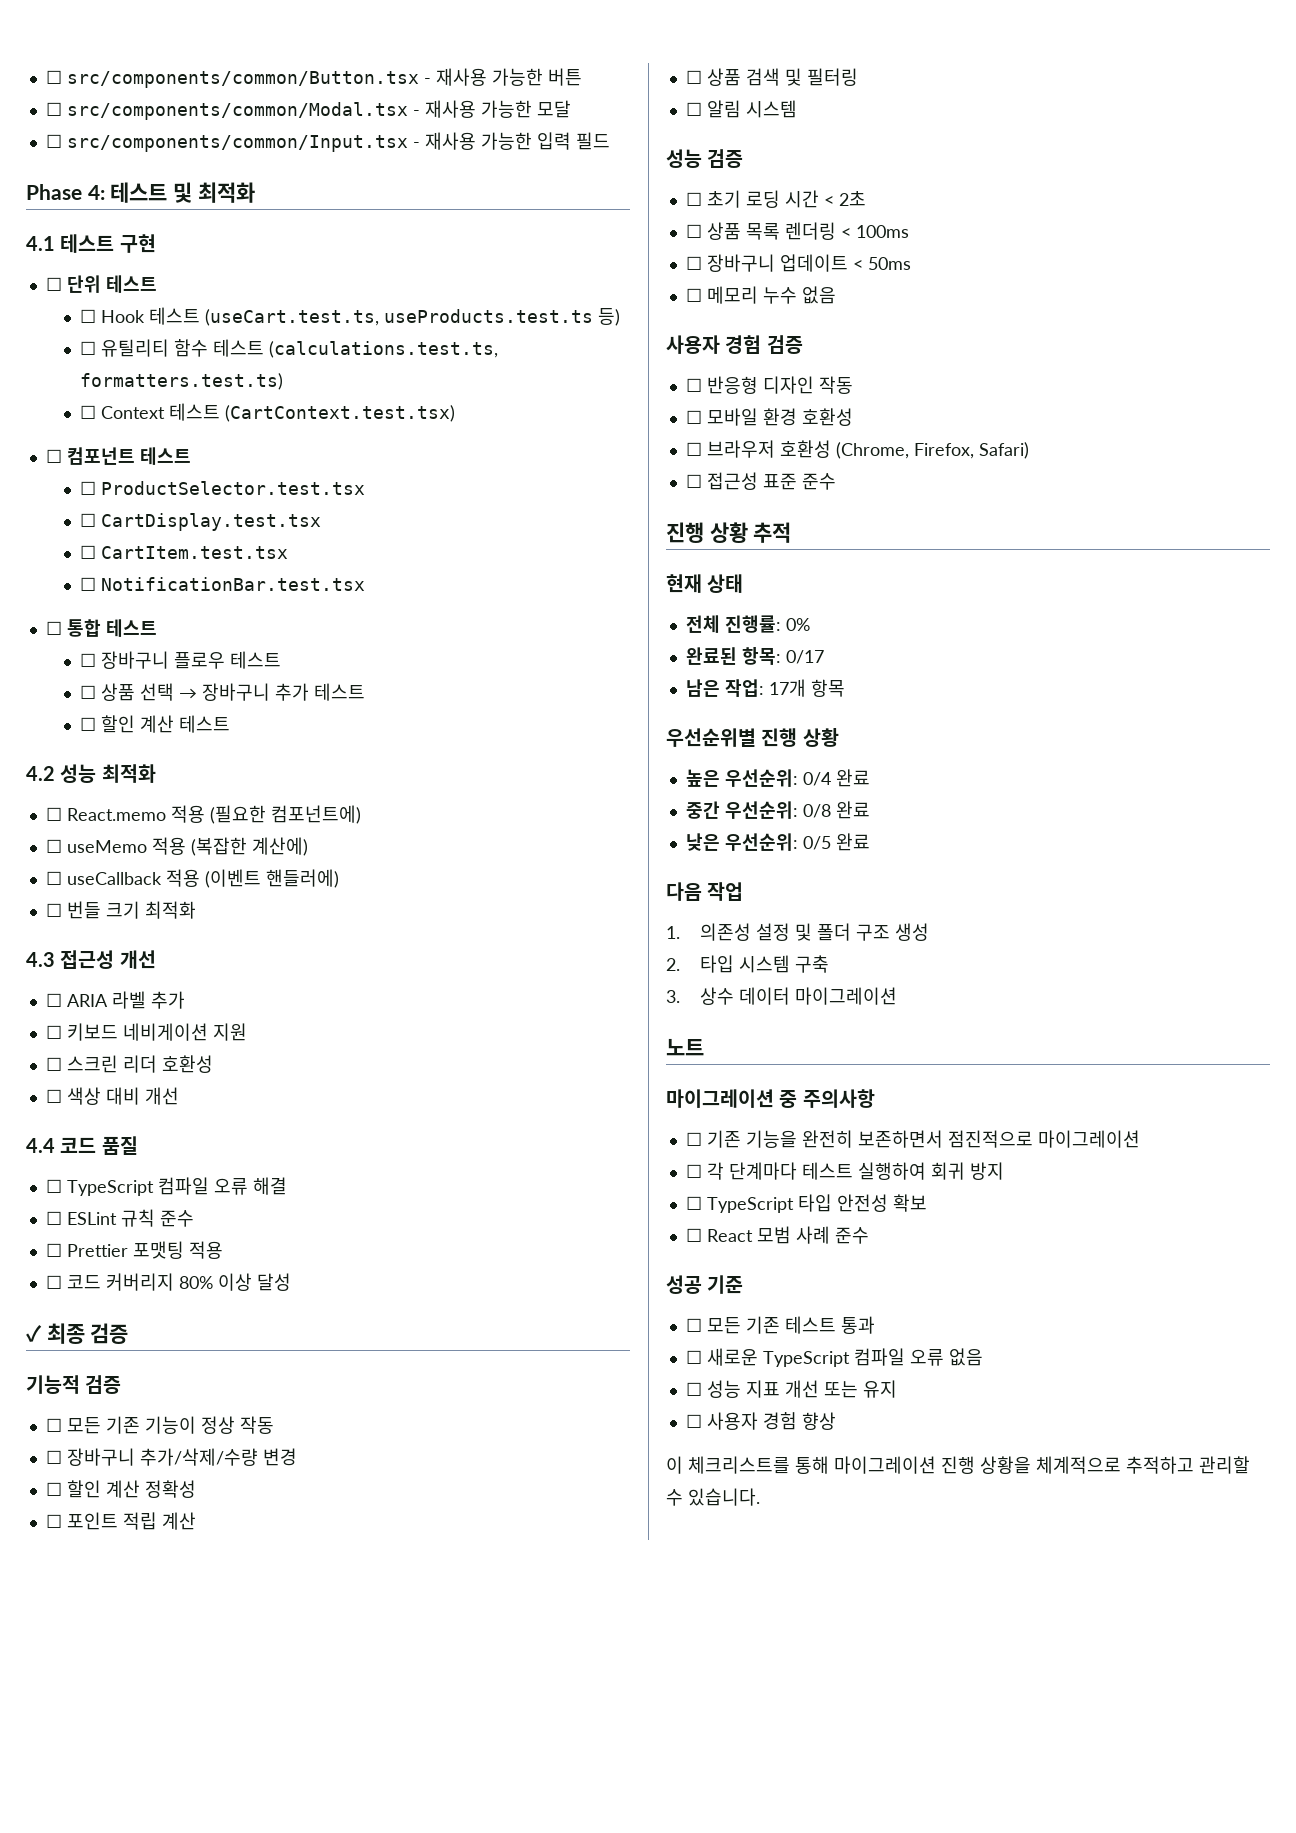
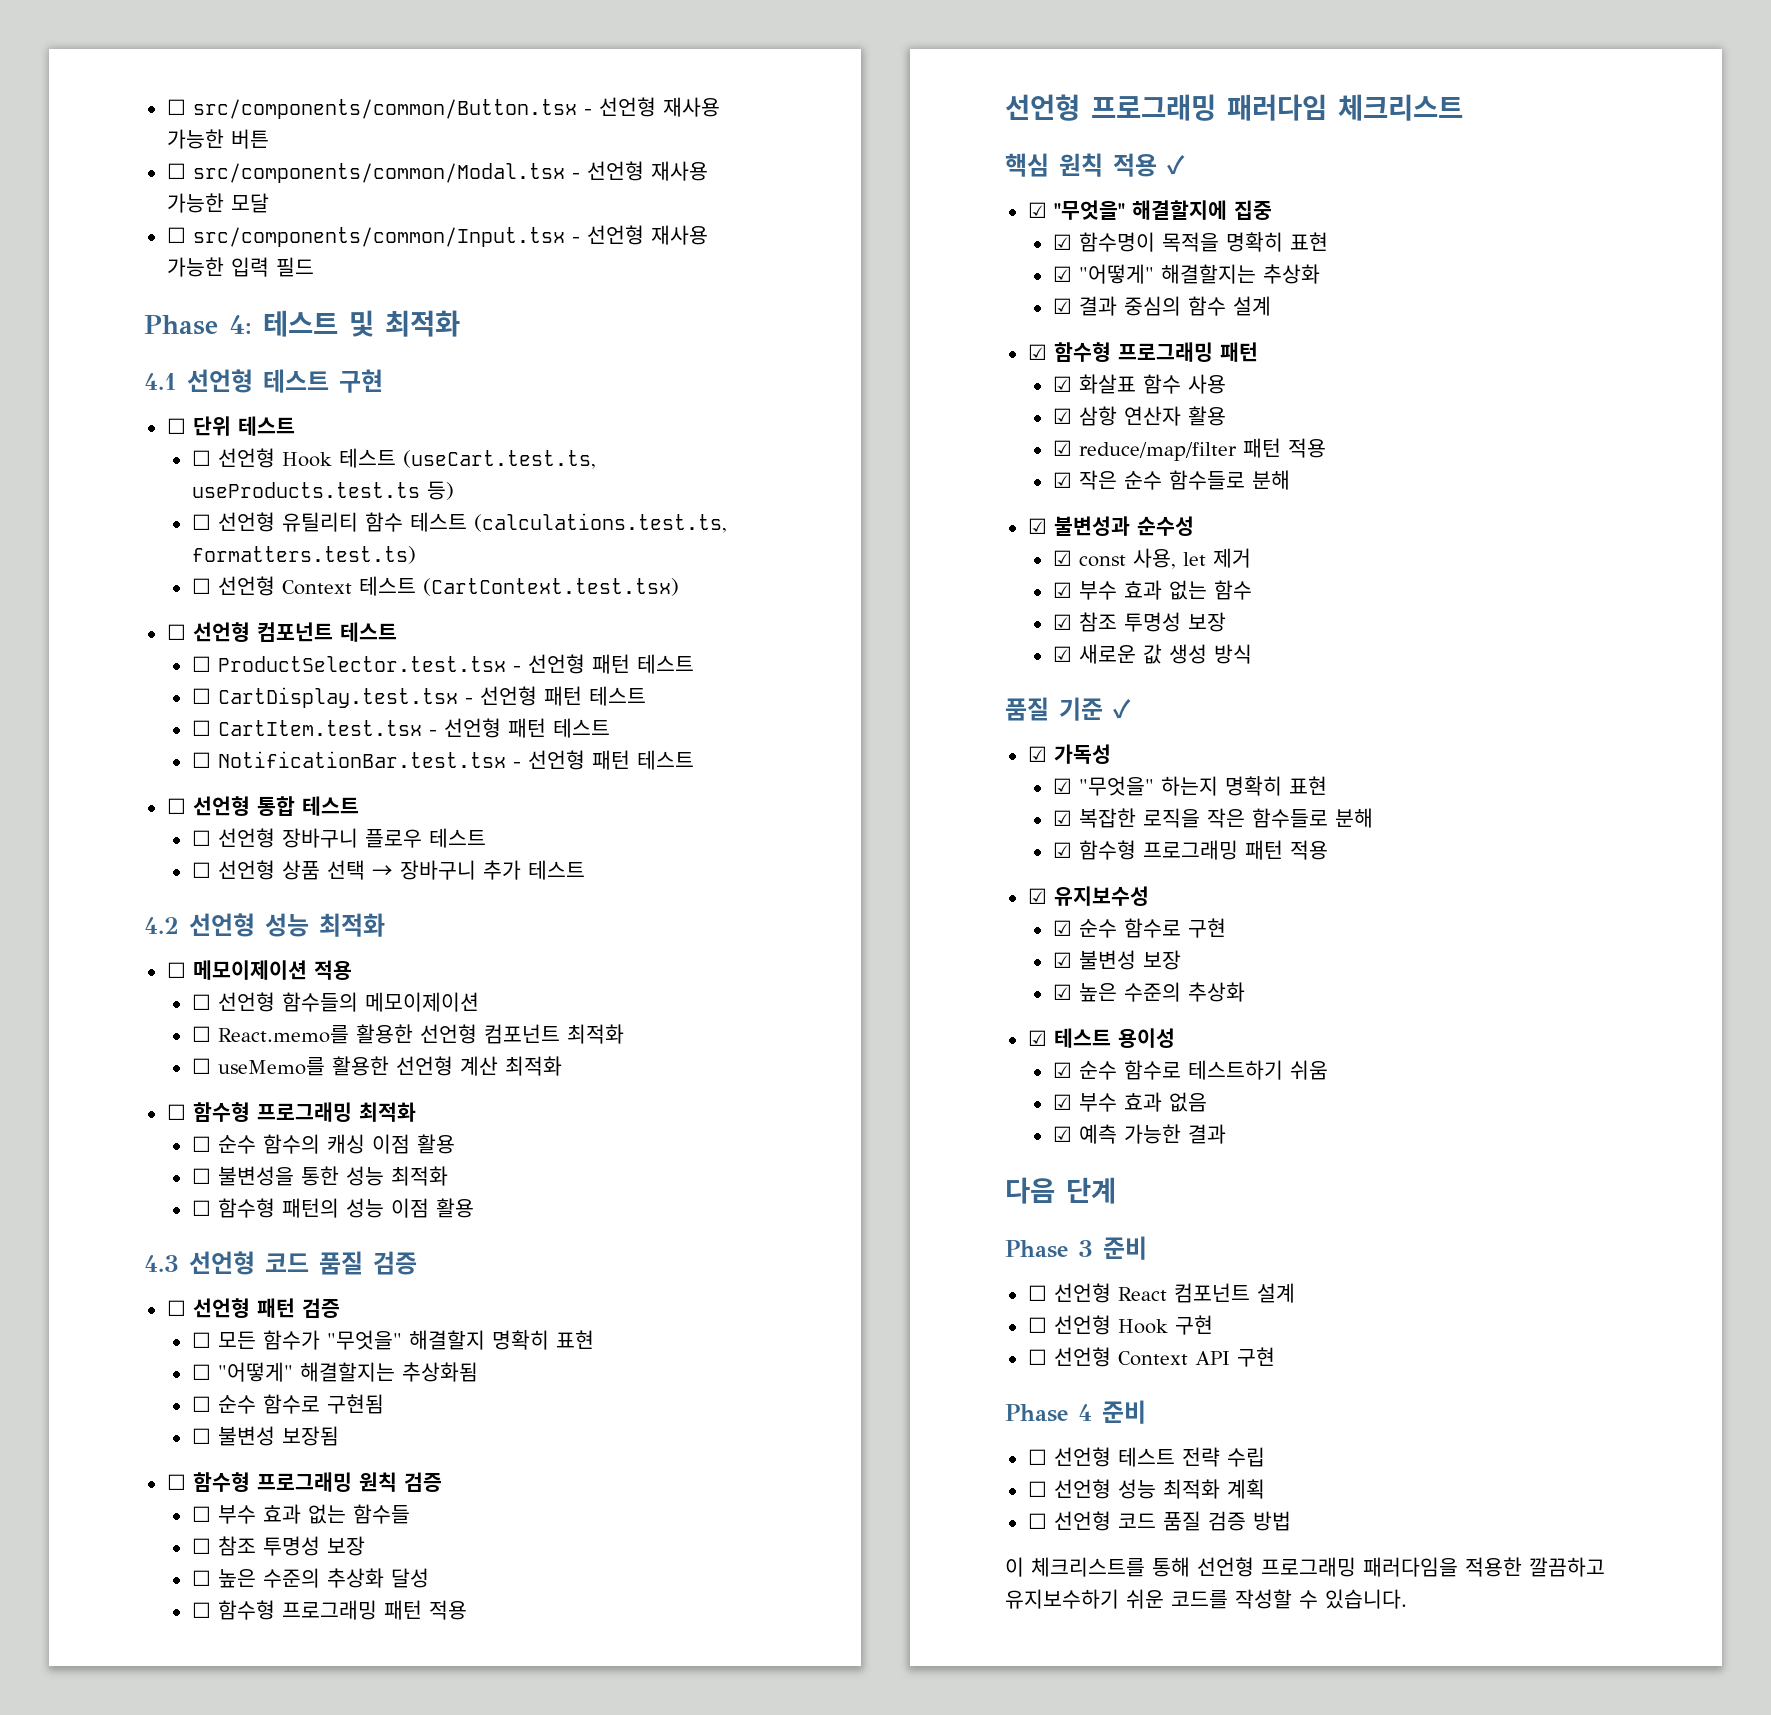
- ☐ src/components/common/Button.tsx - 재사용 가능한 버튼
+ ☐ src/components/common/Button.tsx - 선언형 재사용 가능한 버튼
- ☐ src/components/common/Modal.tsx - 재사용 가능한 모달
+ ☐ src/components/common/Modal.tsx - 선언형 재사용 가능한 모달
- ☐ src/components/common/Input.tsx - 재사용 가능한 입력 필드
+ ☐ src/components/common/Input.tsx - 선언형 재사용 가능한 입력 필드
- 4.1 테스트 구현
+ 4.1 선언형 테스트 구현
- ☐ Hook 테스트 (useCart.test.ts, useProducts.test.ts 등)
+ ☐ 선언형 Hook 테스트 (useCart.test.ts, useProducts.test.ts 등)
- ☐ 유틸리티 함수 테스트 (calculations.test.ts, formatters.test.ts)
+ ☐ 선언형 유틸리티 함수 테스트 (calculations.test.ts, formatters.test.ts)
- ☐ Context 테스트 (CartContext.test.tsx)
+ ☐ 선언형 Context 테스트 (CartContext.test.tsx)
- ☐ 컴포넌트 테스트
+ ☐ 선언형 컴포넌트 테스트
- ☐ ProductSelector.test.tsx
- ☐ CartDisplay.test.tsx
- ☐ CartItem.test.tsx
- ☐ NotificationBar.test.tsx
- ☐ 통합 테스트
+ ☐ ProductSelector.test.tsx - 선언형 패턴 테스트
+ ☐ CartDisplay.test.tsx - 선언형 패턴 테스트
+ ☐ CartItem.test.tsx - 선언형 패턴 테스트
+ ☐ NotificationBar.test.tsx - 선언형 패턴 테스트
+ ☐ 선언형 통합 테스트
- ☐ 장바구니 플로우 테스트
+ ☐ 선언형 장바구니 플로우 테스트
- ☐ 상품 선택 → 장바구니 추가 테스트
+ ☐ 선언형 상품 선택 → 장바구니 추가 테스트
- ☐ 할인 계산 테스트
- 4.2 성능 최적화
- ☐ React.memo 적용 (필요한 컴포넌트에)
- ☐ useMemo 적용 (복잡한 계산에)
- ☐ useCallback 적용 (이벤트 핸들러에)
- ☐ 번들 크기 최적화
- 4.3 접근성 개선
- ☐ ARIA 라벨 추가
- ☐ 키보드 네비게이션 지원
- ☐ 스크린 리더 호환성
- ☐ 색상 대비 개선
- 4.4 코드 품질
- ☐ TypeScript 컴파일 오류 해결
- ☐ ESLint 규칙 준수
- ☐ Prettier 포맷팅 적용
- ☐ 코드 커버리지 80% 이상 달성
- ✓ 최종 검증
- 기능적 검증
- ☐ 모든 기존 기능이 정상 작동
- ☐ 장바구니 추가/삭제/수량 변경
- ☐ 할인 계산 정확성
- ☐ 포인트 적립 계산
- ☐ 상품 검색 및 필터링
- ☐ 알림 시스템
- 성능 검증
- ☐ 초기 로딩 시간 < 2초
- ☐ 상품 목록 렌더링 < 100ms
- ☐ 장바구니 업데이트 < 50ms
- ☐ 메모리 누수 없음
- 사용자 경험 검증
- ☐ 반응형 디자인 작동
- ☐ 모바일 환경 호환성
- ☐ 브라우저 호환성 (Chrome, Firefox, Safari)
- ☐ 접근성 표준 준수
- 진행 상황 추적
- 현재 상태
- 전체 진행률: 0%
- 완료된 항목: 0/17
- 남은 작업: 17개 항목
- 우선순위별 진행 상황
- 높은 우선순위: 0/4 완료
- 중간 우선순위: 0/8 완료
- 낮은 우선순위: 0/5 완료
- 다음 작업
- 1. 의존성 설정 및 폴더 구조 생성
- 2. 타입 시스템 구축
- 3. 상수 데이터 마이그레이션
- 노트
- 마이그레이션 중 주의사항
- ☐ 기존 기능을 완전히 보존하면서 점진적으로 마이그레이션
- ☐ 각 단계마다 테스트 실행하여 회귀 방지
- ☐ TypeScript 타입 안전성 확보
- ☐ React 모범 사례 준수
- 성공 기준
- ☐ 모든 기존 테스트 통과
- ☐ 새로운 TypeScript 컴파일 오류 없음
- ☐ 성능 지표 개선 또는 유지
- ☐ 사용자 경험 향상
- 이 체크리스트를 통해 마이그레이션 진행 상황을 체계적으로 추적하고 관리할 수 있습니다.
+ 4.2 선언형 성능 최적화
+ ☐ 메모이제이션 적용
+ ☐ 선언형 함수들의 메모이제이션
+ ☐ React.memo를 활용한 선언형 컴포넌트 최적화
+ ☐ useMemo를 활용한 선언형 계산 최적화
+ ☐ 함수형 프로그래밍 최적화
+ ☐ 순수 함수의 캐싱 이점 활용
+ ☐ 불변성을 통한 성능 최적화
+ ☐ 함수형 패턴의 성능 이점 활용
+ 4.3 선언형 코드 품질 검증
+ ☐ 선언형 패턴 검증
+ ☐ 모든 함수가 "무엇을" 해결할지 명확히 표현
+ ☐ "어떻게" 해결할지는 추상화됨
+ ☐ 순수 함수로 구현됨
+ ☐ 불변성 보장됨
+ ☐ 함수형 프로그래밍 원칙 검증
+ ☐ 부수 효과 없는 함수들
+ ☐ 참조 투명성 보장
+ ☐ 높은 수준의 추상화 달성
+ ☐ 함수형 프로그래밍 패턴 적용
+ 선언형 프로그래밍 패러다임 체크리스트
+ 핵심 원칙 적용 ✓
+ ☑ "무엇을" 해결할지에 집중
+ ☑ 함수명이 목적을 명확히 표현
+ ☑ "어떻게" 해결할지는 추상화
+ ☑ 결과 중심의 함수 설계
+ ☑ 함수형 프로그래밍 패턴
+ ☑ 화살표 함수 사용
+ ☑ 삼항 연산자 활용
+ ☑ reduce/map/filter 패턴 적용
+ ☑ 작은 순수 함수들로 분해
+ ☑ 불변성과 순수성
+ ☑ const 사용, let 제거
+ ☑ 부수 효과 없는 함수
+ ☑ 참조 투명성 보장
+ ☑ 새로운 값 생성 방식
+ 품질 기준 ✓
+ ☑ 가독성
+ ☑ "무엇을" 하는지 명확히 표현
+ ☑ 복잡한 로직을 작은 함수들로 분해
+ ☑ 함수형 프로그래밍 패턴 적용
+ ☑ 유지보수성
+ ☑ 순수 함수로 구현
+ ☑ 불변성 보장
+ ☑ 높은 수준의 추상화
+ ☑ 테스트 용이성
+ ☑ 순수 함수로 테스트하기 쉬움
+ ☑ 부수 효과 없음
+ ☑ 예측 가능한 결과
+ 다음 단계
+ Phase 3 준비
+ ☐ 선언형 React 컴포넌트 설계
+ ☐ 선언형 Hook 구현
+ ☐ 선언형 Context API 구현
+ Phase 4 준비
+ ☐ 선언형 테스트 전략 수립
+ ☐ 선언형 성능 최적화 계획
+ ☐ 선언형 코드 품질 검증 방법
+ 이 체크리스트를 통해 선언형 프로그래밍 패러다임을 적용한 깔끔하고 유지보수하기 쉬운 코드를 작성할 수 있습니다.

